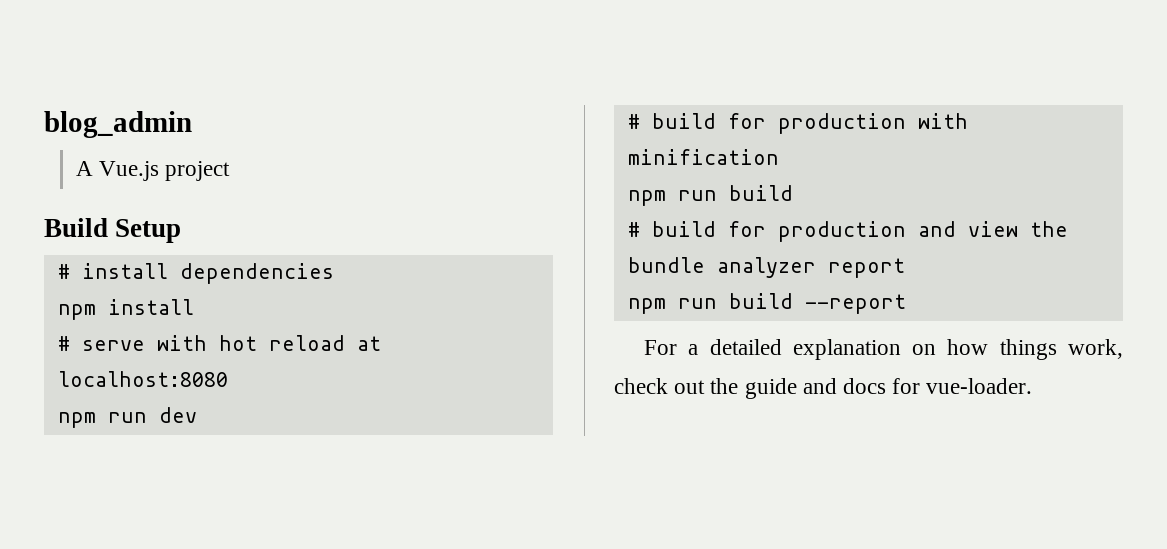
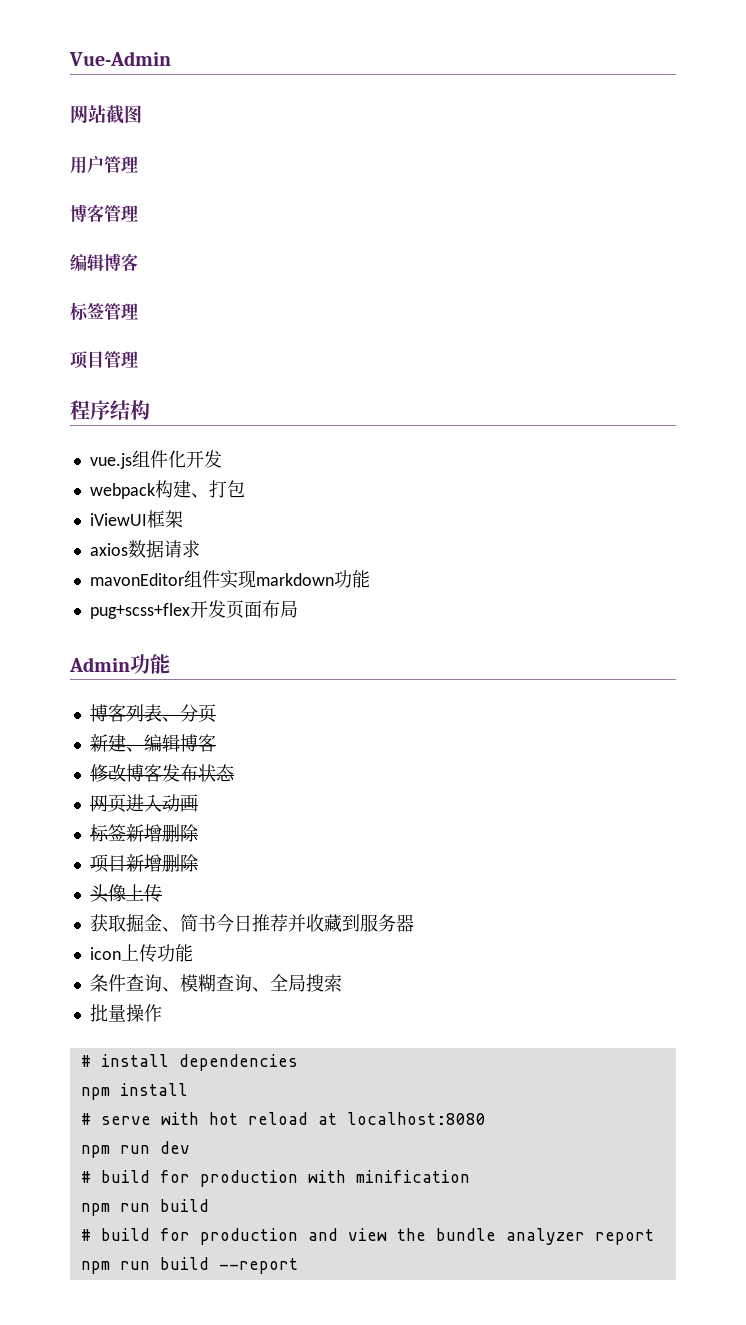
- blog_admin
- A Vue.js project
- Build Setup
+ Vue-Admin
+ 网站截图
+ 用户管理
+ 博客管理
+ 编辑博客
+ 标签管理
+ 项目管理
+ 程序结构
+ vue.js组件化开发
+ webpack构建、打包
+ iViewUI框架
+ axios数据请求
+ mavonEditor组件实现markdown功能
+ pug+scss+flex开发页面布局
+ Admin功能
+ 博客列表、分页
+ 新建、编辑博客
+ 修改博客发布状态
+ 网页进入动画
+ 标签新增删除
+ 项目新增删除
+ 头像上传
+ 获取掘金、简书今日推荐并收藏到服务器
+ icon上传功能
+ 条件查询、模糊查询、全局搜索
+ 批量操作
- For a detailed explanation on how things work, check out the guide and docs for vue-loader.

